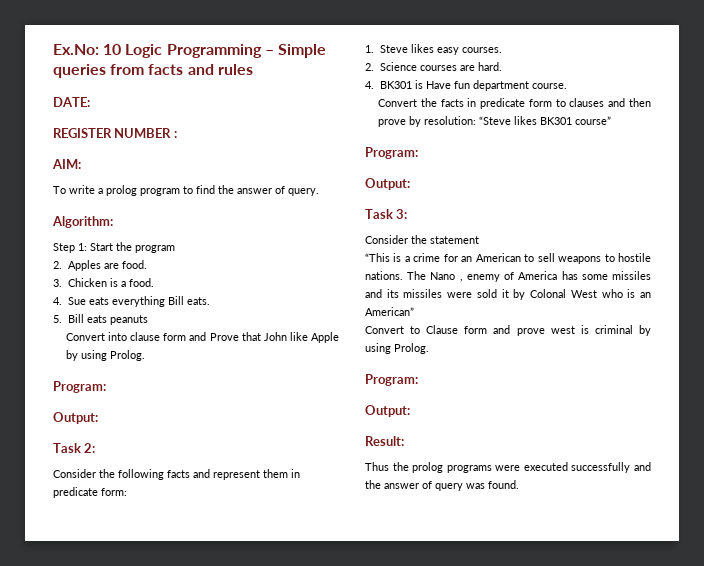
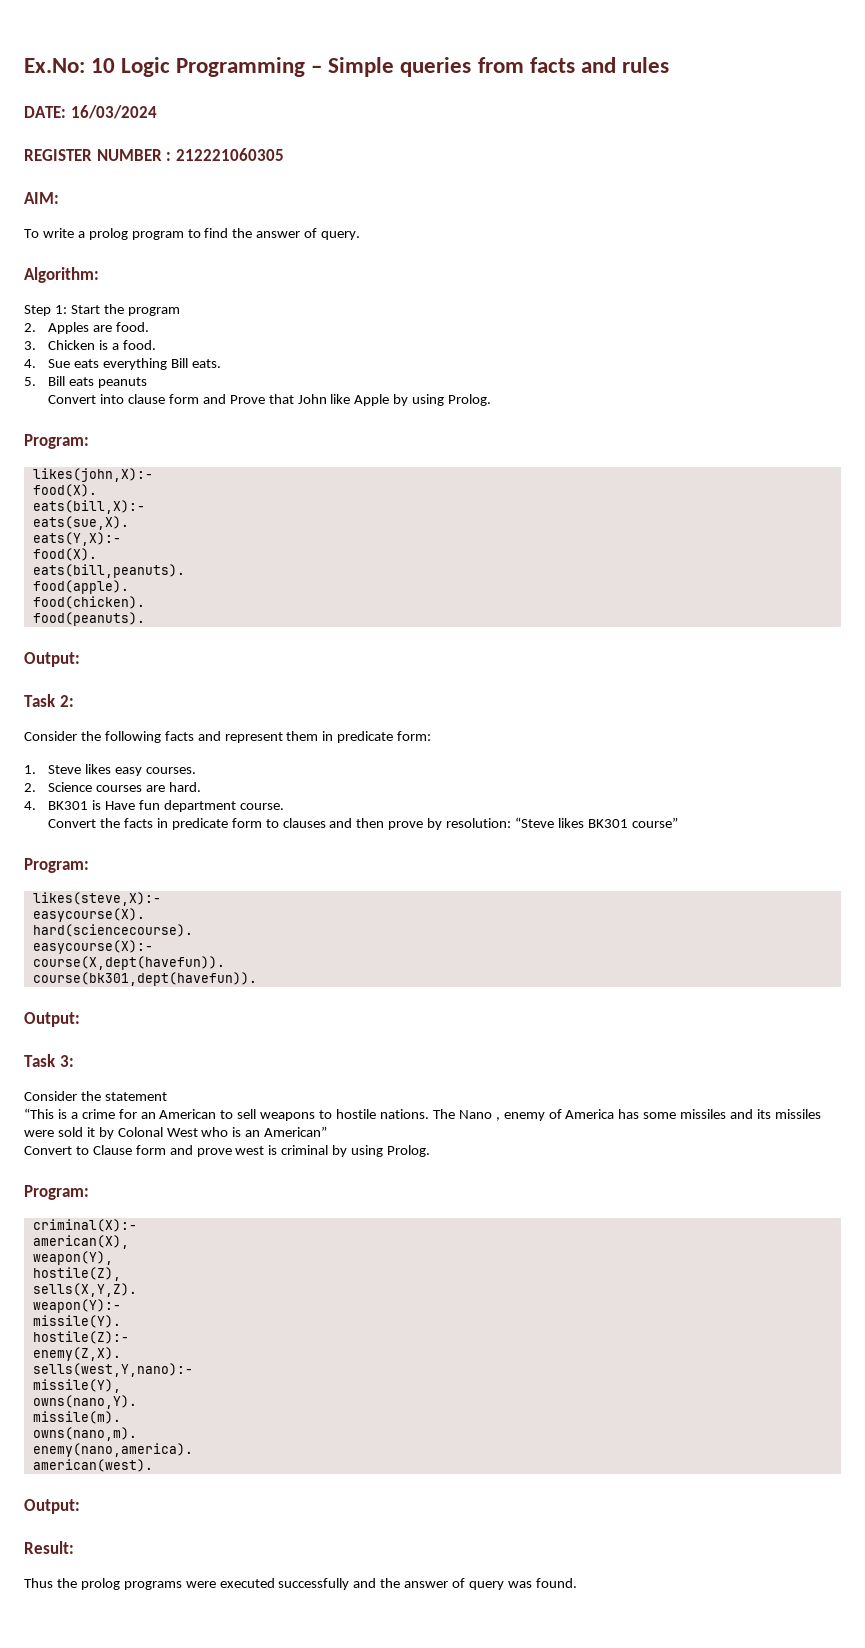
- DATE:
+ DATE: 16/03/2024
- REGISTER NUMBER :
+ REGISTER NUMBER : 212221060305
+ likes(john,X):-
+ food(X).
+ eats(bill,X):-
+ eats(sue,X).
+ eats(Y,X):-
+ food(X).
+ eats(bill,peanuts).
+ food(apple).
+ food(chicken).
+ food(peanuts).
+ likes(steve,X):-
+ easycourse(X).
+ hard(sciencecourse).
+ easycourse(X):-
+ course(X,dept(havefun)).
+ course(bk301,dept(havefun)).
+ criminal(X):-
+ american(X),
+ weapon(Y),
+ hostile(Z),
+ sells(X,Y,Z).
+ weapon(Y):-
+ missile(Y).
+ hostile(Z):-
+ enemy(Z,X).
+ sells(west,Y,nano):-
+ missile(Y),
+ owns(nano,Y).
+ missile(m).
+ owns(nano,m).
+ enemy(nano,america).
+ american(west).

